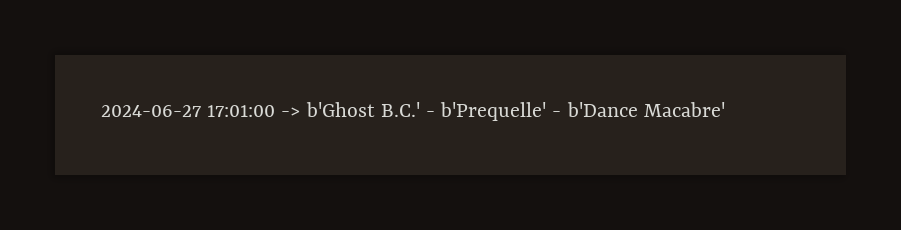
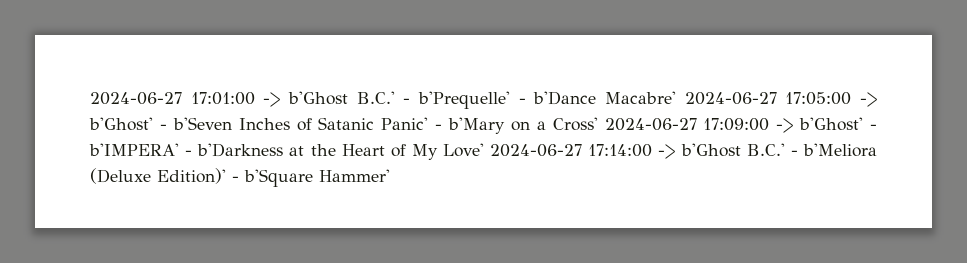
- 2024-06-27 17:01:00 -> b'Ghost B.C.' - b'Prequelle' - b'Dance Macabre'
+ 2024-06-27 17:01:00 -> b'Ghost B.C.' - b'Prequelle' - b'Dance Macabre' 2024-06-27 17:05:00 -> b'Ghost' - b'Seven Inches of Satanic Panic' - b'Mary on a Cross' 2024-06-27 17:09:00 -> b'Ghost' - b'IMPERA' - b'Darkness at the Heart of My Love' 2024-06-27 17:14:00 -> b'Ghost B.C.' - b'Meliora (Deluxe Edition)' - b'Square Hammer'

